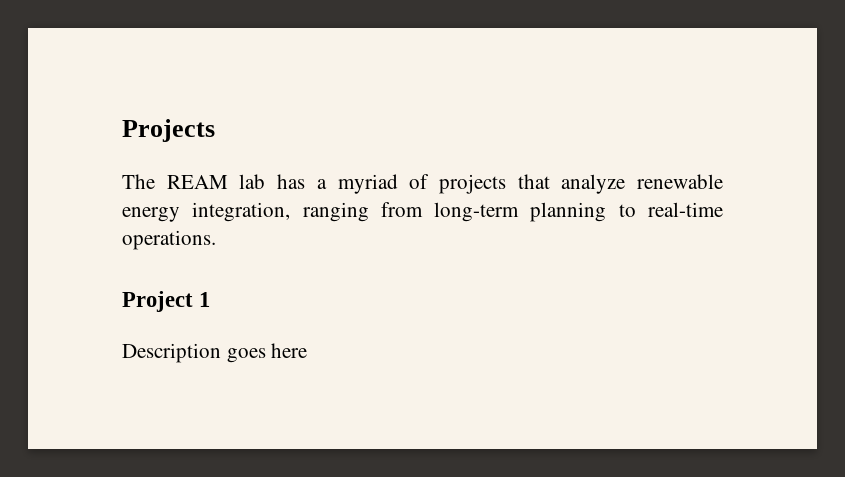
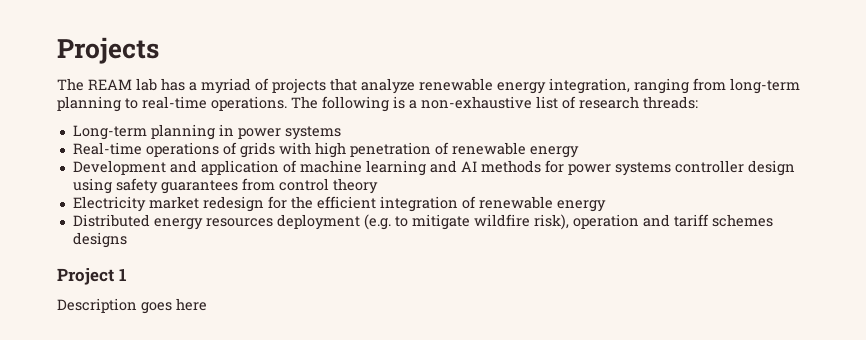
+ The following is a non-exhaustive list of research threads:
+ Long-term planning in power systems
+ Real-time operations of grids with high penetration of renewable energy
+ Development and application of machine learning and AI methods for power systems controller design using safety guarantees from control theory
+ Electricity market redesign for the efficient integration of renewable energy
+ Distributed energy resources deployment (e.g. to mitigate wildfire risk), operation and tariff schemes designs

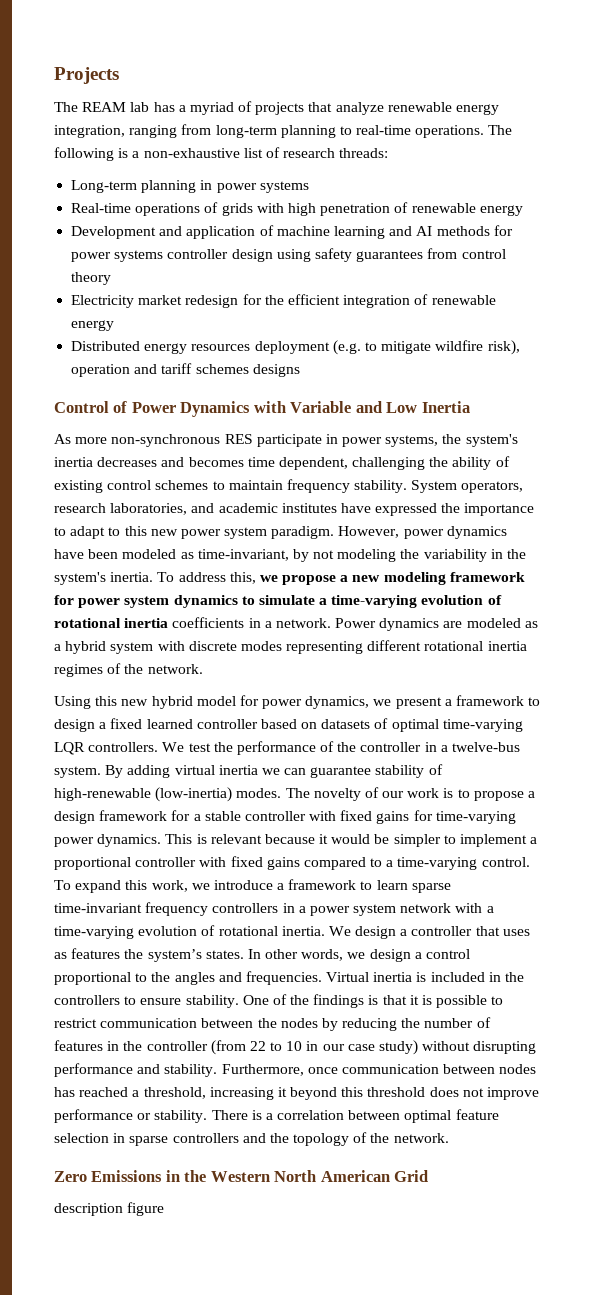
- Project 1
- Description goes here
+ Control of Power Dynamics with Variable and Low Inertia
+ As more non-synchronous RES participate in power systems, the system's inertia decreases and becomes time dependent, challenging the ability of existing control schemes to maintain frequency stability. System operators, research laboratories, and academic institutes have expressed the importance to adapt to this new power system paradigm. However, power dynamics have been modeled as time-invariant, by not modeling the variability in the system's inertia. To address this, we propose a new modeling framework for power system dynamics to simulate a time-varying evolution of rotational inertia coefficients in a network. Power dynamics are modeled as a hybrid system with discrete modes representing different rotational inertia regimes of the network.
+ Using this new hybrid model for power dynamics, we present a framework to design a fixed learned controller based on datasets of optimal time-varying LQR controllers. We test the performance of the controller in a twelve-bus system. By adding virtual inertia we can guarantee stability of high-renewable (low-inertia) modes. The novelty of our work is to propose a design framework for a stable controller with fixed gains for time-varying power dynamics. This is relevant because it would be simpler to implement a proportional controller with fixed gains compared to a time-varying control. To expand this work, we introduce a framework to learn sparse time-invariant frequency controllers in a power system network with a time-varying evolution of rotational inertia. We design a controller that uses as features the system’s states. In other words, we design a control proportional to the angles and frequencies. Virtual inertia is included in the controllers to ensure stability. One of the findings is that it is possible to restrict communication between the nodes by reducing the number of features in the controller (from 22 to 10 in our case study) without disrupting performance and stability. Furthermore, once communication between nodes has reached a threshold, increasing it beyond this threshold does not improve performance or stability. There is a correlation between optimal feature selection in sparse controllers and the topology of the network.
+ Zero Emissions in the Western North American Grid
+ description figure

